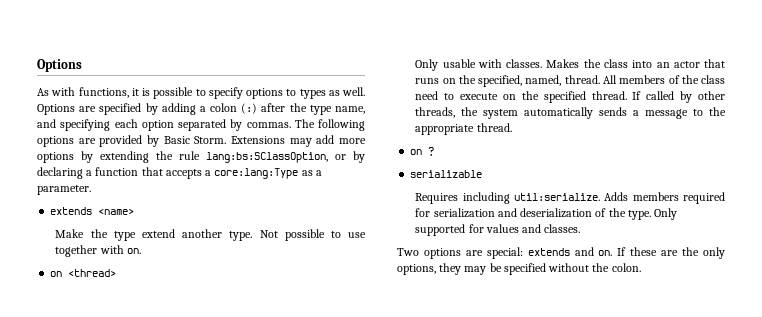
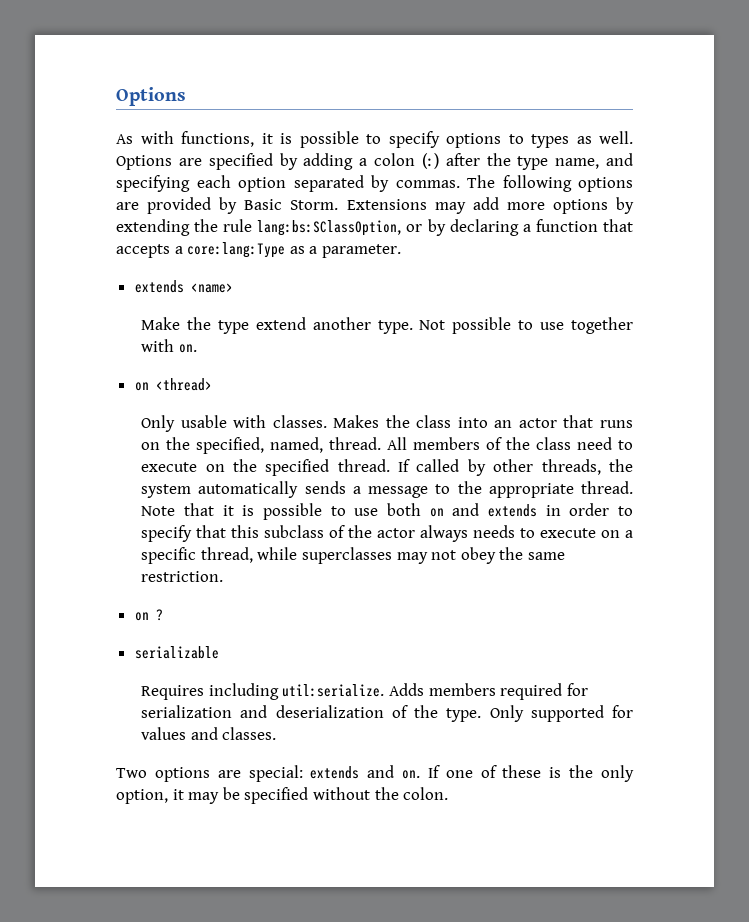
+ Note that it is possible to use both on and extends in order to specify that this subclass of the actor always needs to execute on a specific thread, while superclasses may not obey the same restriction.
- If these are the only options, they may be specified without the colon.
+ If one of these is the only option, it may be specified without the colon.

